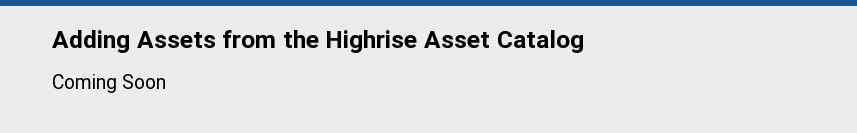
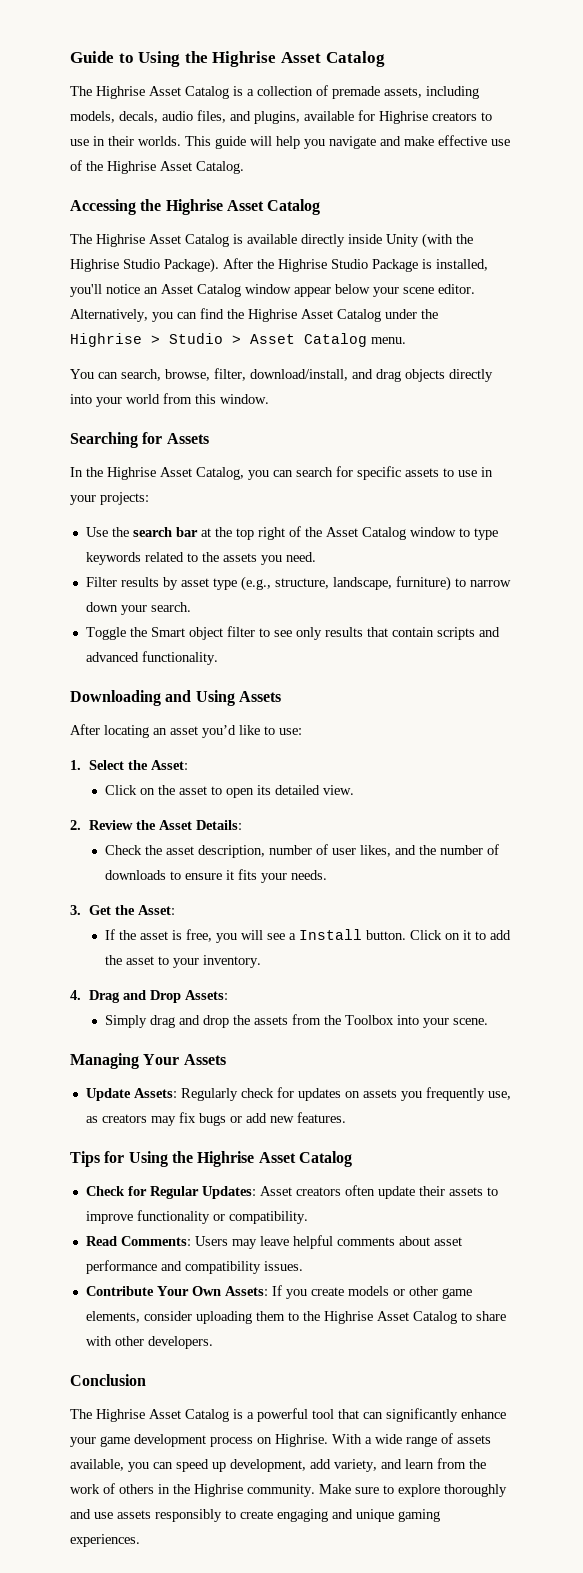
- Adding Assets from the Highrise Asset Catalog
- Coming Soon
+ Guide to Using the Highrise Asset Catalog
+ The Highrise Asset Catalog is a collection of premade assets, including models, decals, audio files, and plugins, available for Highrise creators to use in their worlds. This guide will help you navigate and make effective use of the Highrise Asset Catalog.
+ Accessing the Highrise Asset Catalog
+ The Highrise Asset Catalog is available directly inside Unity (with the Highrise Studio Package). After the Highrise Studio Package is installed, you'll notice an Asset Catalog window appear below your scene editor. Alternatively, you can find the Highrise Asset Catalog under the Highrise > Studio > Asset Catalog menu.
+ You can search, browse, filter, download/install, and drag objects directly into your world from this window.
+ Searching for Assets
+ In the Highrise Asset Catalog, you can search for specific assets to use in your projects:
+ Use the search bar at the top right of the Asset Catalog window to type keywords related to the assets you need.
+ Filter results by asset type (e.g., structure, landscape, furniture) to narrow down your search.
+ Toggle the Smart object filter to see only results that contain scripts and advanced functionality.
+ Downloading and Using Assets
+ After locating an asset you’d like to use:
+ 1. Select the Asset:
+ Click on the asset to open its detailed view.
+ 2. Review the Asset Details:
+ Check the asset description, number of user likes, and the number of downloads to ensure it fits your needs.
+ 3. Get the Asset:
+ If the asset is free, you will see a Install button. Click on it to add the asset to your inventory.
+ 4. Drag and Drop Assets:
+ Simply drag and drop the assets from the Toolbox into your scene.
+ Managing Your Assets
+ Update Assets: Regularly check for updates on assets you frequently use, as creators may fix bugs or add new features.
+ Tips for Using the Highrise Asset Catalog
+ Check for Regular Updates: Asset creators often update their assets to improve functionality or compatibility.
+ Read Comments: Users may leave helpful comments about asset performance and compatibility issues.
+ Contribute Your Own Assets: If you create models or other game elements, consider uploading them to the Highrise Asset Catalog to share with other developers.
+ Conclusion
+ The Highrise Asset Catalog is a powerful tool that can significantly enhance your game development process on Highrise. With a wide range of assets available, you can speed up development, add variety, and learn from the work of others in the Highrise community. Make sure to explore thoroughly and use assets responsibly to create engaging and unique gaming experiences.

